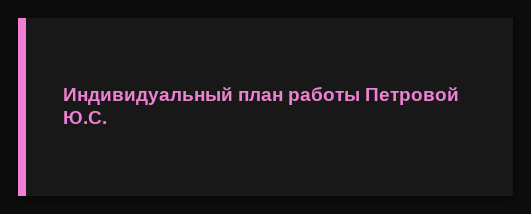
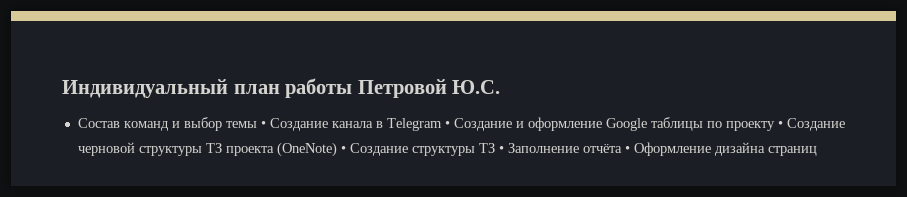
+ Состав команд и выбор темы • Создание канала в Telegram • Создание и оформление Google таблицы по проекту • Создание черновой структуры ТЗ проекта (OneNote) • Создание структуры ТЗ • Заполнение отчёта • Оформление дизайна страниц

